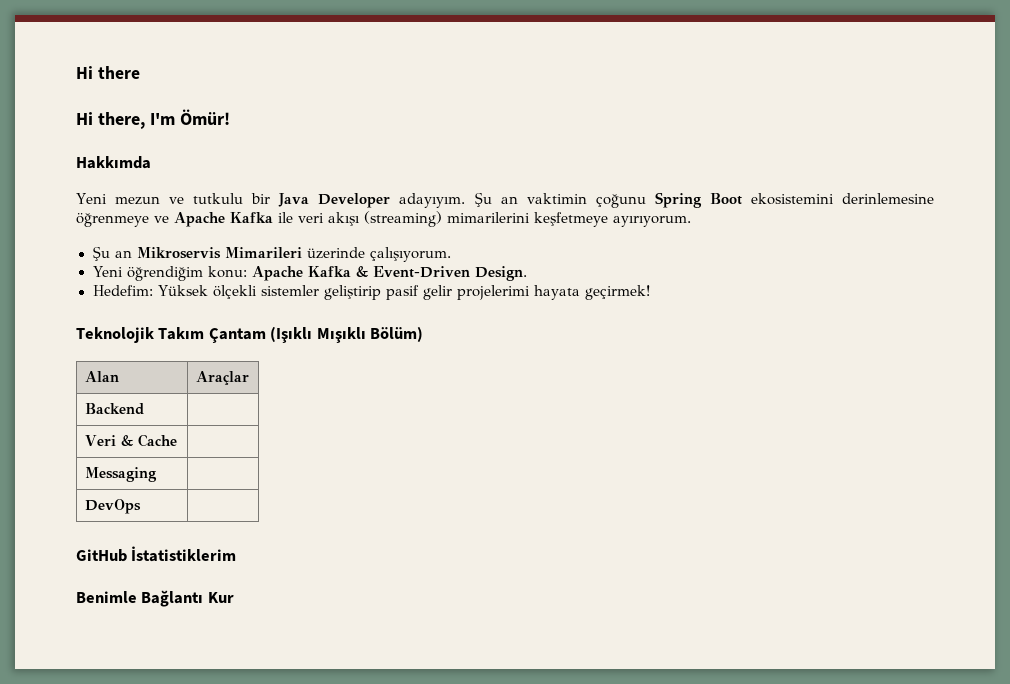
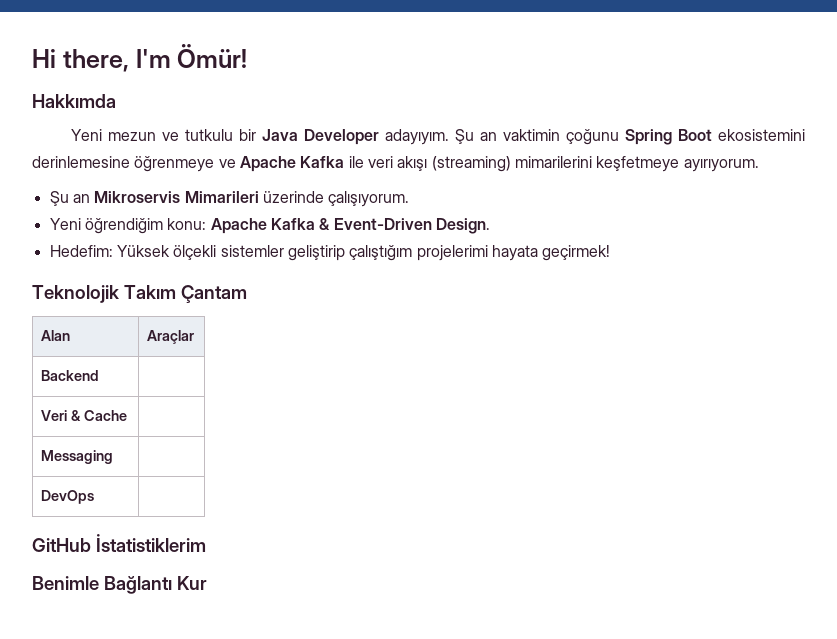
- Hi there
- Hedefim: Yüksek ölçekli sistemler geliştirip pasif gelir projelerimi hayata geçirmek!
+ Hedefim: Yüksek ölçekli sistemler geliştirip çalıştığım projelerimi hayata geçirmek!
- Teknolojik Takım Çantam (Işıklı Mışıklı Bölüm)
+ Teknolojik Takım Çantam

